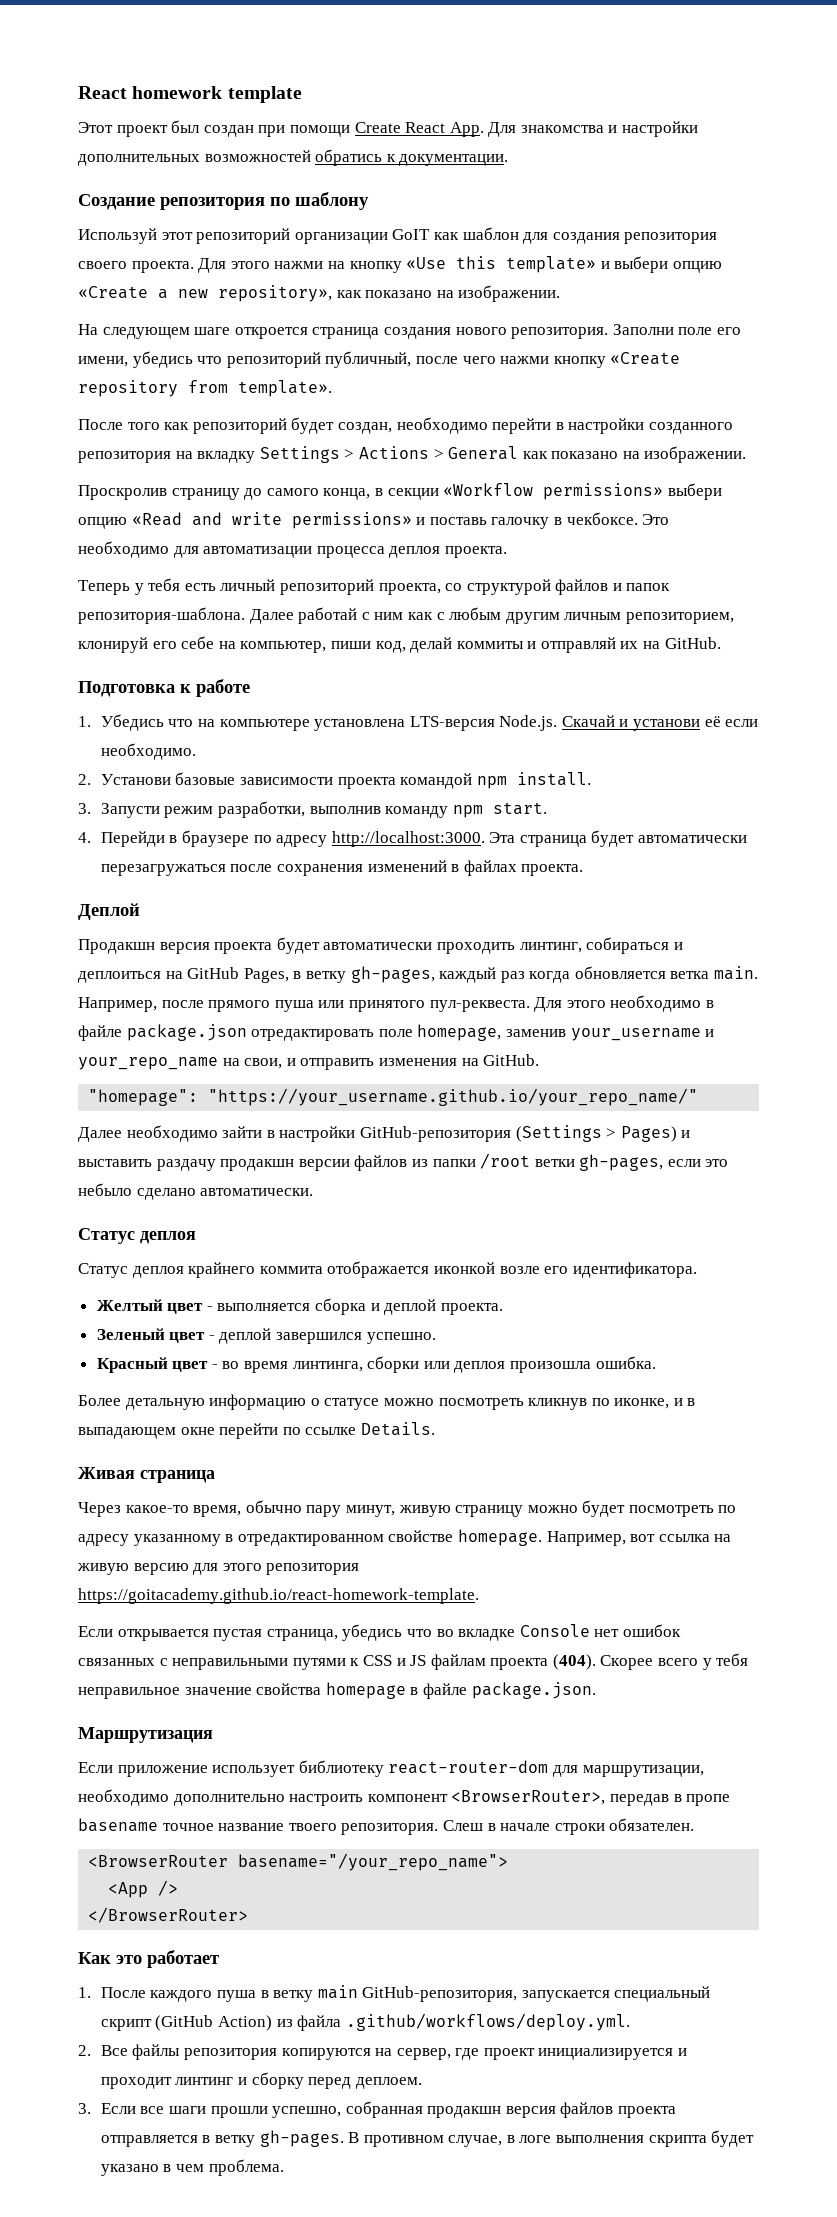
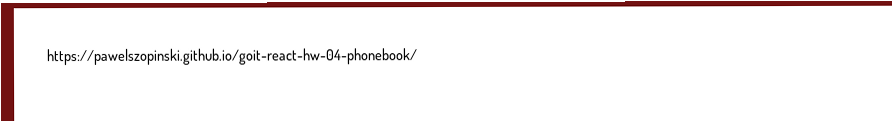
- React homework template
- Этот проект был создан при помощи Create React App. Для знакомства и настройки дополнительных возможностей обратись к документации.
- Создание репозитория по шаблону
- Используй этот репозиторий организации GoIT как шаблон для создания репозитория своего проекта. Для этого нажми на кнопку «Use this template» и выбери опцию «Create a new repository», как показано на изображении.
- На следующем шаге откроется страница создания нового репозитория. Заполни поле его имени, убедись что репозиторий публичный, после чего нажми кнопку «Create repository from template».
- После того как репозиторий будет создан, необходимо перейти в настройки созданного репозитория на вкладку Settings > Actions > General как показано на изображении.
- Проскролив страницу до самого конца, в секции «Workflow permissions» выбери опцию «Read and write permissions» и поставь галочку в чекбоксе. Это необходимо для автоматизации процесса деплоя проекта.
- Теперь у тебя есть личный репозиторий проекта, со структурой файлов и папок репозитория-шаблона. Далее работай с ним как с любым другим личным репозиторием, клонируй его себе на компьютер, пиши код, делай коммиты и отправляй их на GitHub.
- Подготовка к работе
- 1. Убедись что на компьютере установлена LTS-версия Node.js. Скачай и установи её если необходимо.
- 2. Установи базовые зависимости проекта командой npm install.
- 3. Запусти режим разработки, выполнив команду npm start.
- 4. Перейди в браузере по адресу http://localhost:3000. Эта страница будет автоматически перезагружаться после сохранения изменений в файлах проекта.
- Деплой
- Продакшн версия проекта будет автоматически проходить линтинг, собираться и деплоиться на GitHub Pages, в ветку gh-pages, каждый раз когда обновляется ветка main. Например, после прямого пуша или принятого пул-реквеста. Для этого необходимо в файле package.json отредактировать поле homepage, заменив your_username и your_repo_name на свои, и отправить изменения на GitHub.
- "homepage": "https://your_username.github.io/your_repo_name/"
- Далее необходимо зайти в настройки GitHub-репозитория (Settings > Pages) и выставить раздачу продакшн версии файлов из папки /root ветки gh-pages, если это небыло сделано автоматически.
- Статус деплоя
- Статус деплоя крайнего коммита отображается иконкой возле его идентификатора.
- Желтый цвет - выполняется сборка и деплой проекта.
- Зеленый цвет - деплой завершился успешно.
- Красный цвет - во время линтинга, сборки или деплоя произошла ошибка.
- Более детальную информацию о статусе можно посмотреть кликнув по иконке, и в выпадающем окне перейти по ссылке Details.
- Живая страница
- Через какое-то время, обычно пару минут, живую страницу можно будет посмотреть по адресу указанному в отредактированном свойстве homepage. Например, вот ссылка на живую версию для этого репозитория https://goitacademy.github.io/react-homework-template.
- Если открывается пустая страница, убедись что во вкладке Console нет ошибок связанных с неправильными путями к CSS и JS файлам проекта (404). Скорее всего у тебя неправильное значение свойства homepage в файле package.json.
- Маршрутизация
- Если приложение использует библиотеку react-router-dom для маршрутизации, необходимо дополнительно настроить компонент <BrowserRouter>, передав в пропе basename точное название твоего репозитория. Слеш в начале строки обязателен.
- <BrowserRouter basename="/your_repo_name">
- <App />
- </BrowserRouter>
- Как это работает
- 1. После каждого пуша в ветку main GitHub-репозитория, запускается специальный скрипт (GitHub Action) из файла .github/workflows/deploy.yml.
- 2. Все файлы репозитория копируются на сервер, где проект инициализируется и проходит линтинг и сборку перед деплоем.
- 3. Если все шаги прошли успешно, собранная продакшн версия файлов проекта отправляется в ветку gh-pages. В противном случае, в логе выполнения скрипта будет указано в чем проблема.
+ https://pawelszopinski.github.io/goit-react-hw-04-phonebook/

